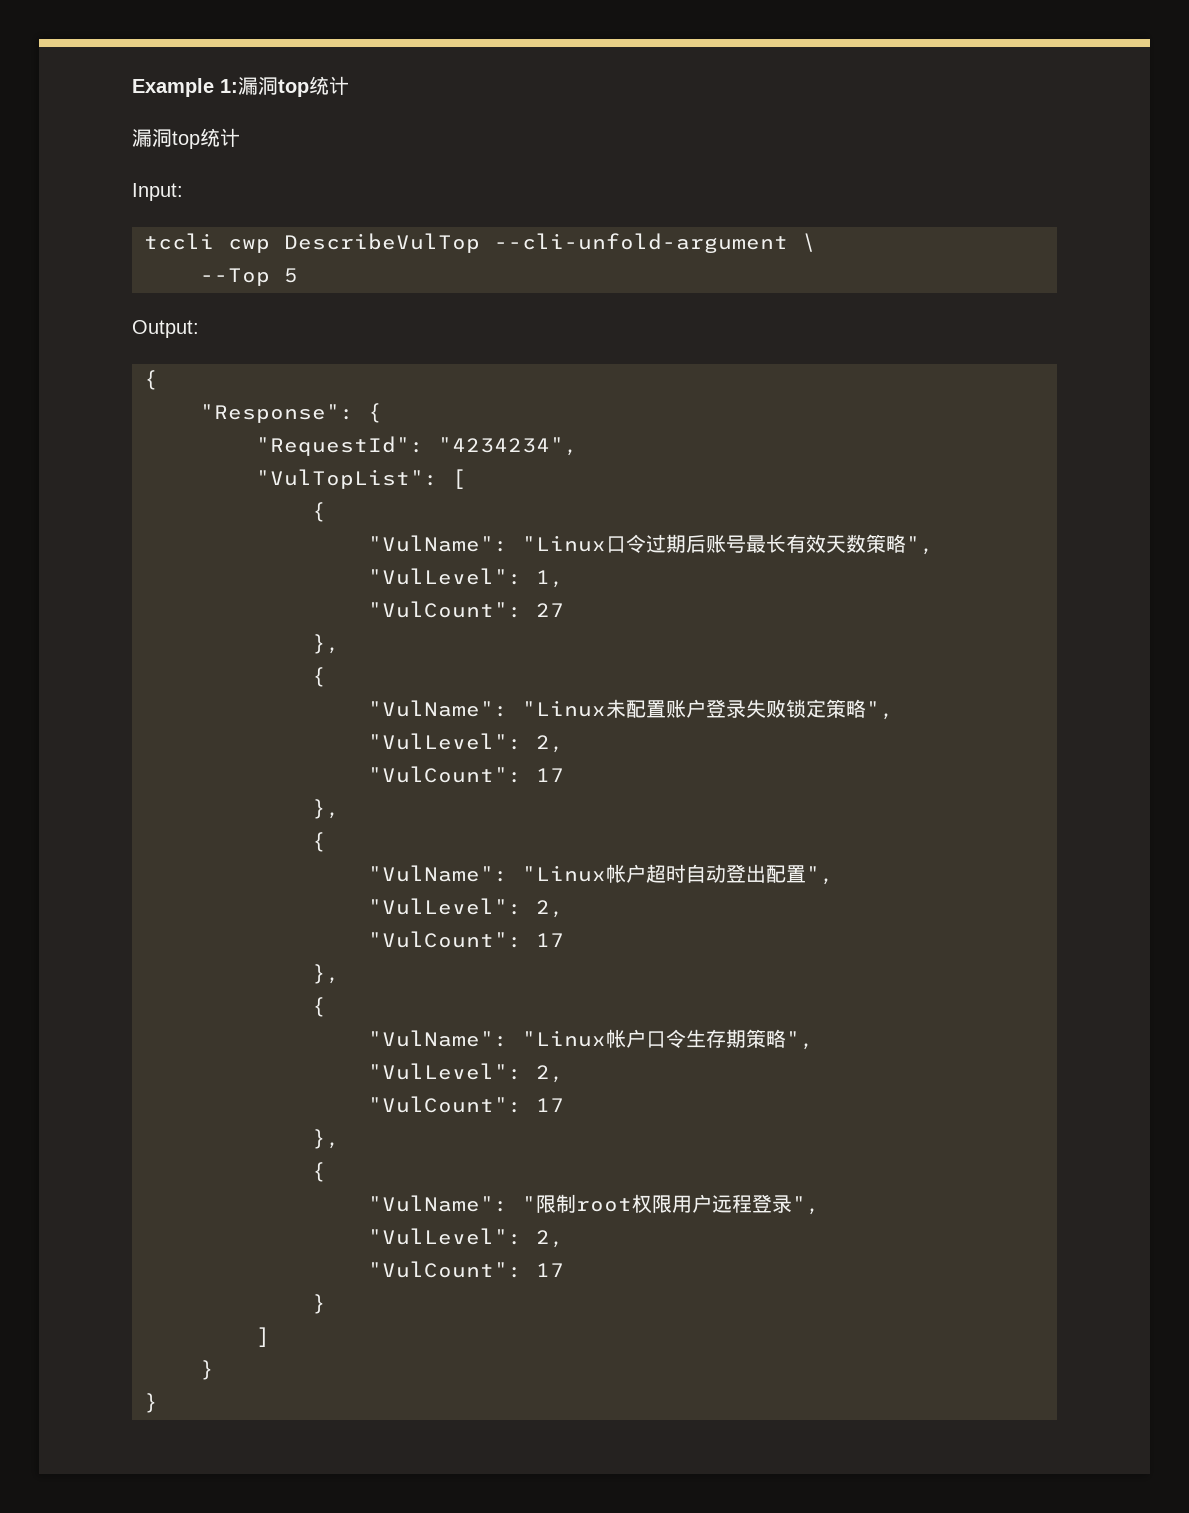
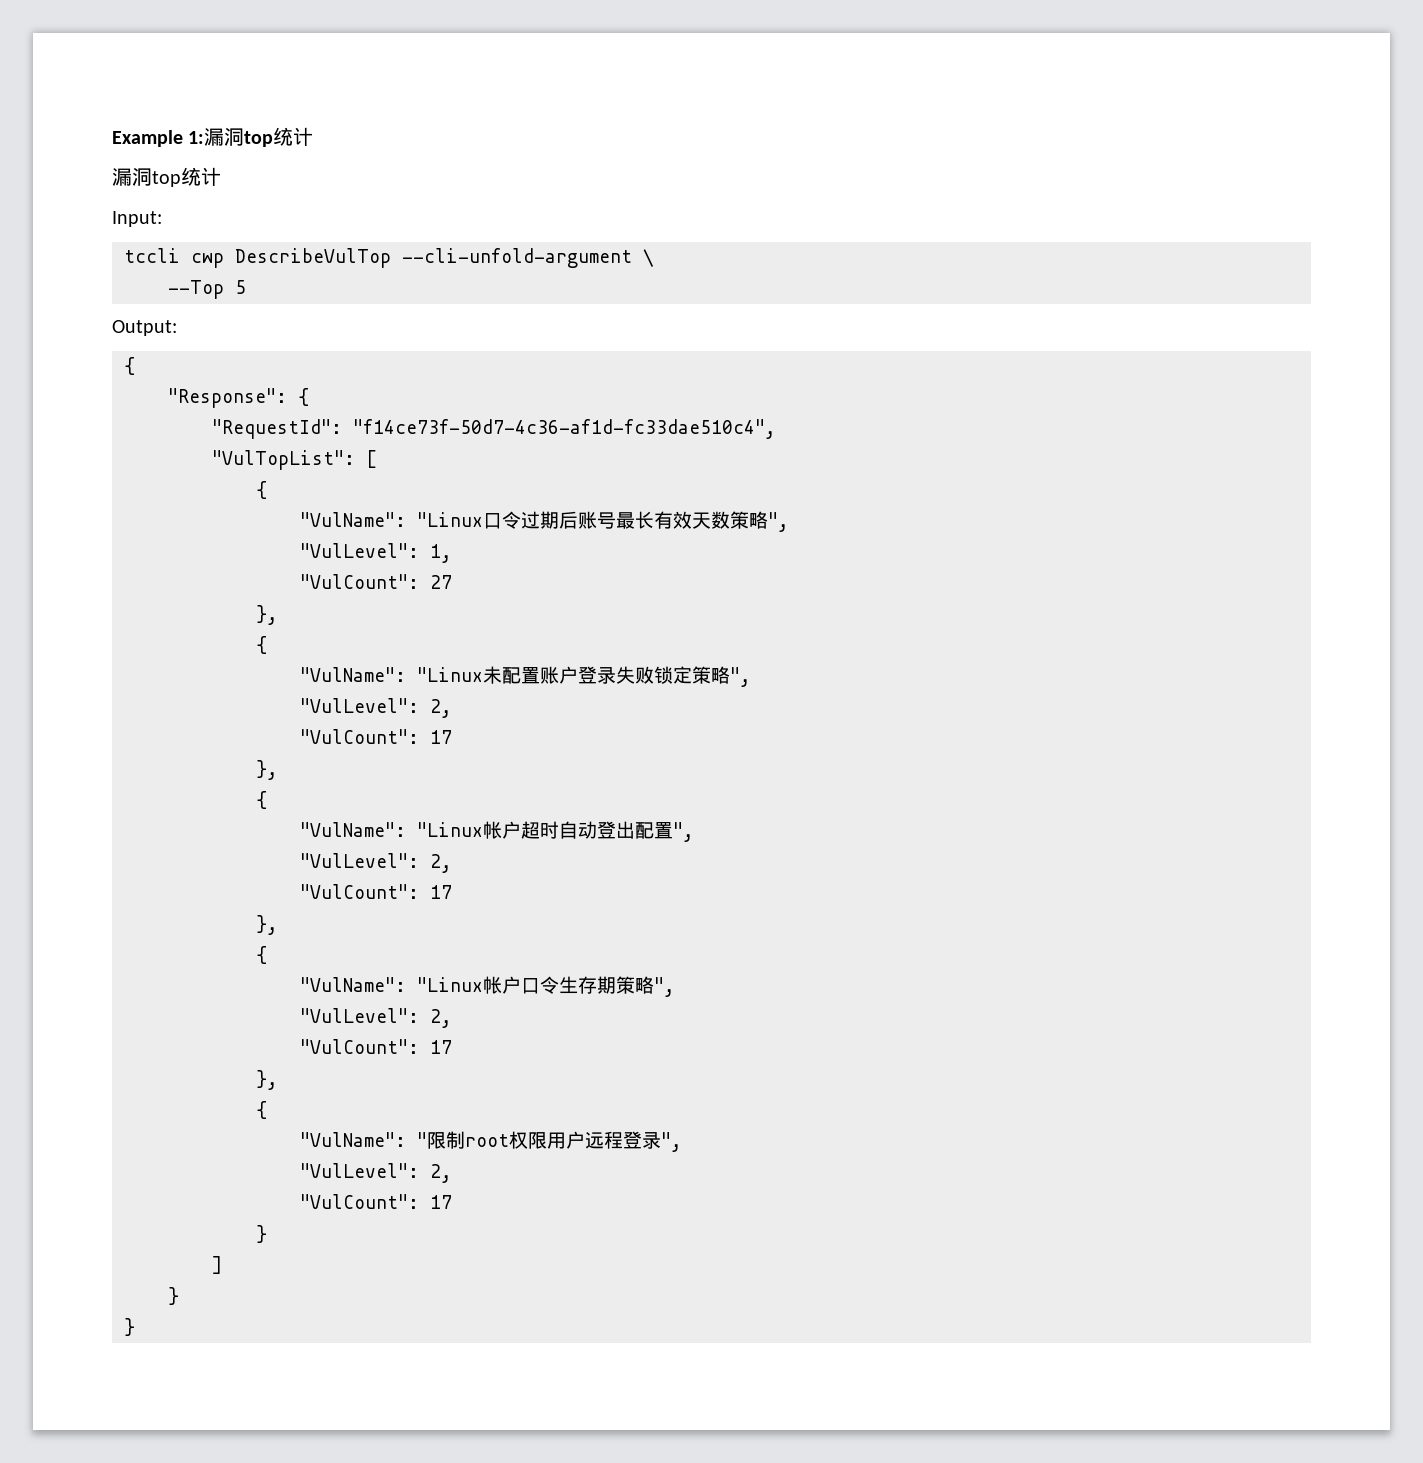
- "RequestId": "4234234",
+ "RequestId": "f14ce73f-50d7-4c36-af1d-fc33dae510c4",

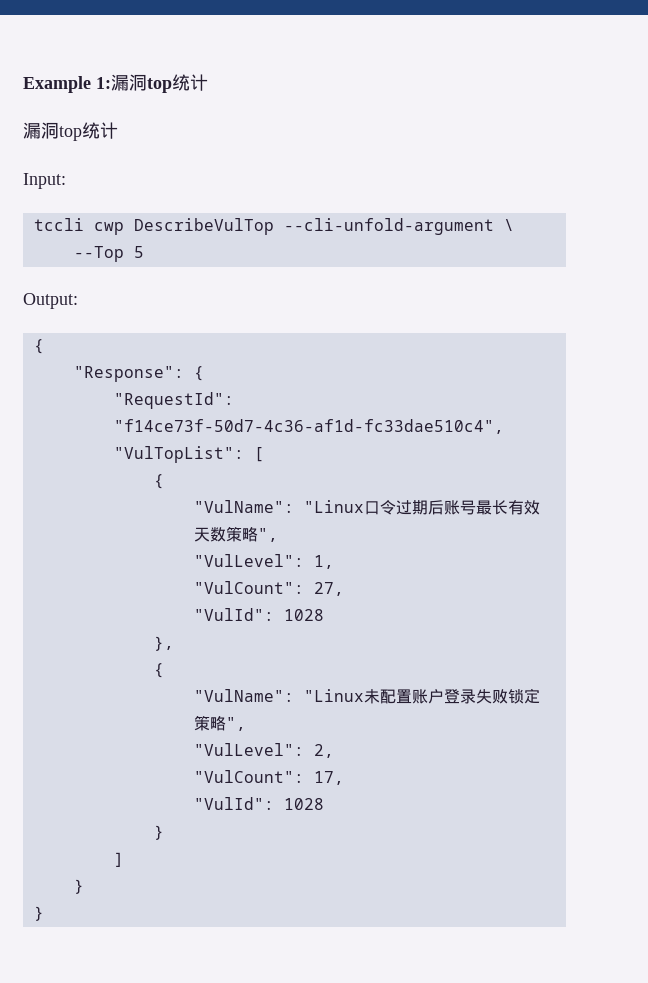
- "VulCount": 27
+ "VulCount": 27,
+ "VulId": 1028
  "VulName": "Linux未配置账户登录失败锁定策略",
  "VulLevel": 2,
- "VulCount": 17
- },
- {
- "VulName": "Linux帐户超时自动登出配置",
- "VulLevel": 2,
- "VulCount": 17
- },
- {
- "VulName": "Linux帐户口令生存期策略",
- "VulLevel": 2,
- "VulCount": 17
- },
- {
- "VulName": "限制root权限用户远程登录",
- "VulLevel": 2,
- "VulCount": 17
+ "VulCount": 17,
+ "VulId": 1028

